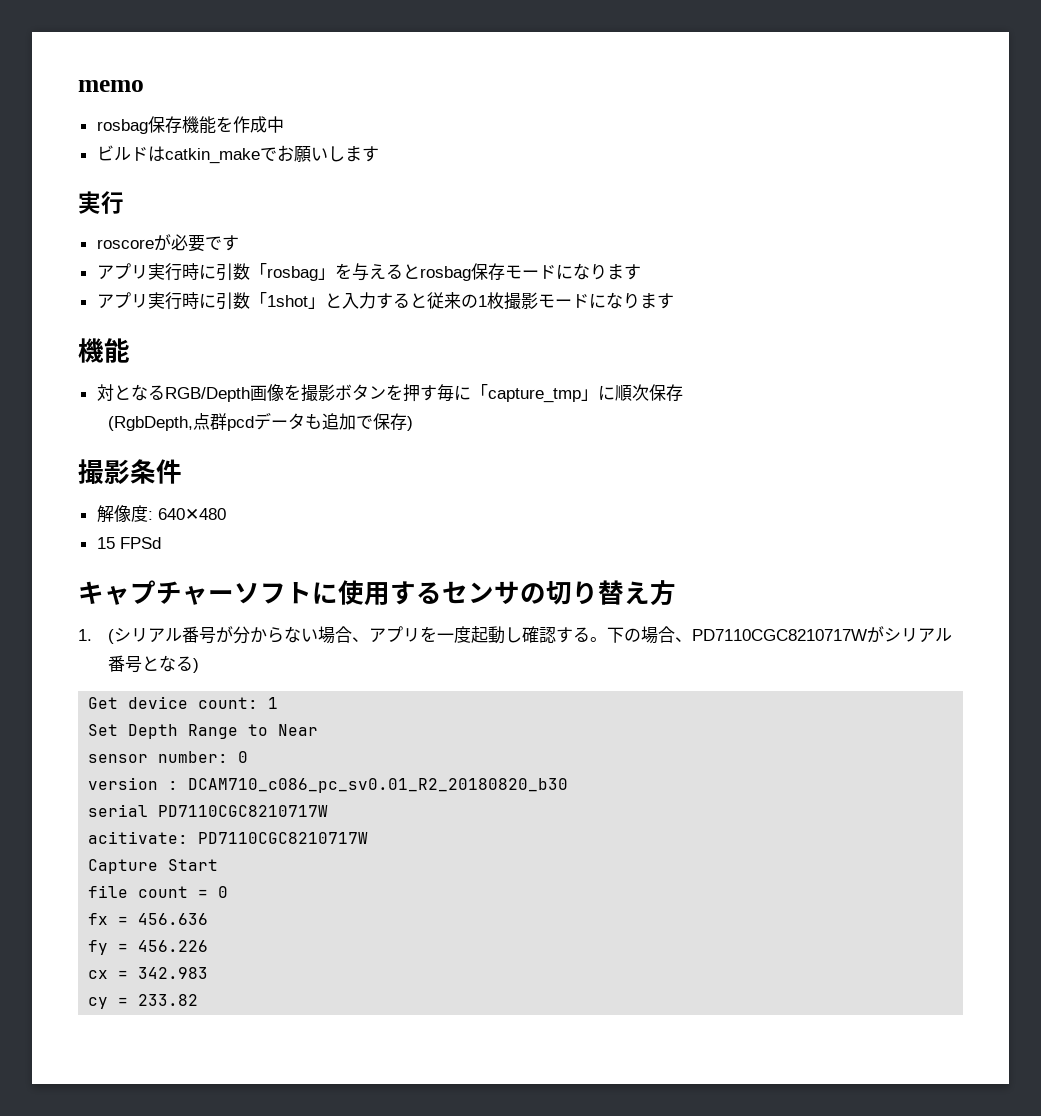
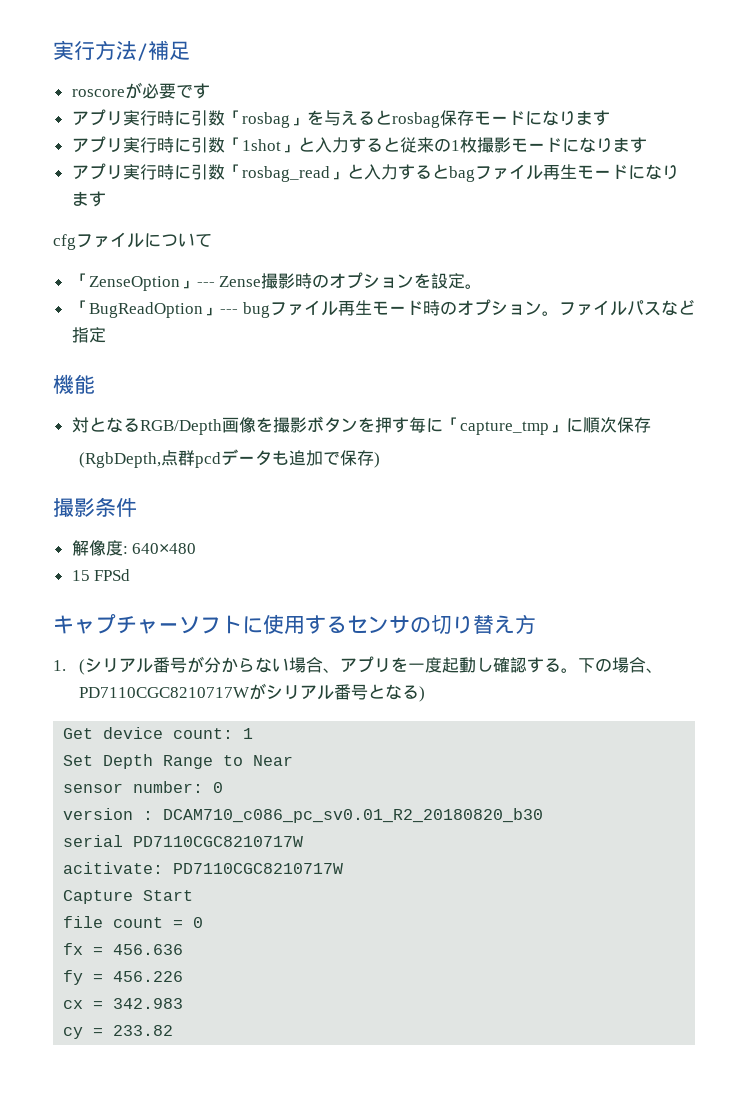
- memo
- rosbag保存機能を作成中
- ビルドはcatkin_makeでお願いします
- 実行
+ 実行方法/補足
+ アプリ実行時に引数「rosbag_read」と入力するとbagファイル再生モードになります
+ cfgファイルについて
+ 「ZenseOption」--- Zense撮影時のオプションを設定。
+ 「BugReadOption」--- bugファイル再生モード時のオプション。ファイルパスなど指定

